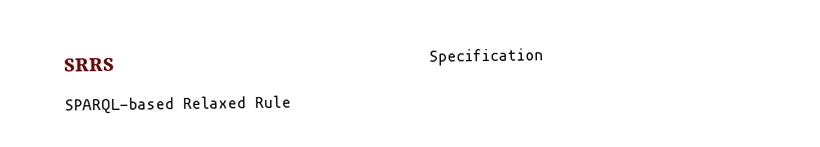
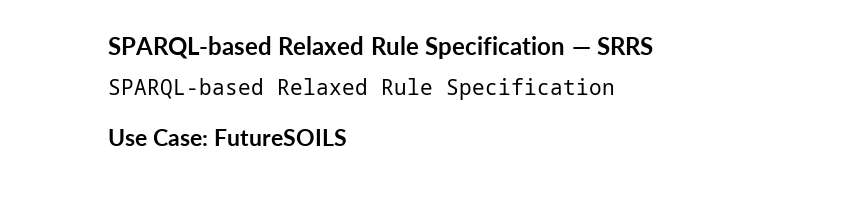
- SRRS
+ SPARQL-based Relaxed Rule Specification — SRRS
+ Use Case: FutureSOILS

